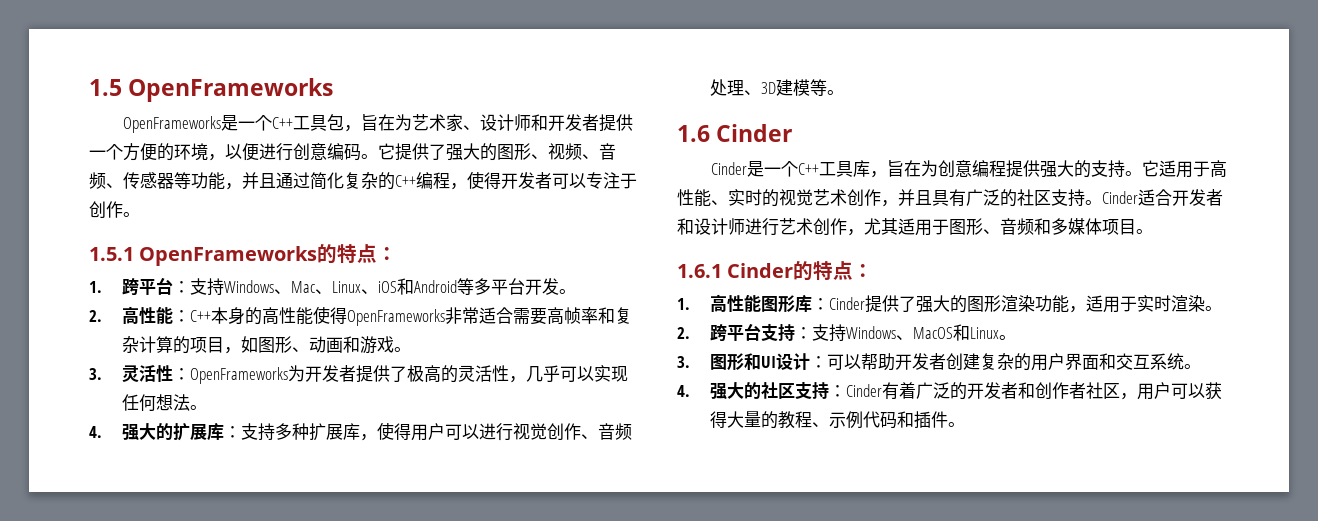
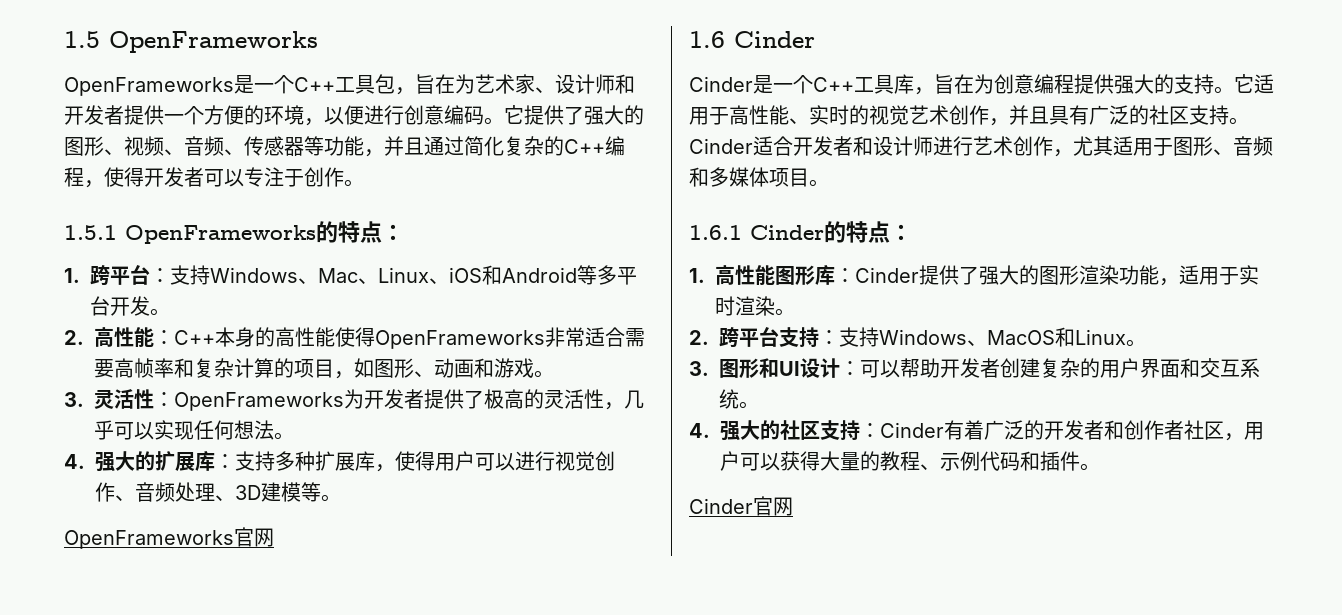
+ OpenFrameworks官网
+ Cinder官网

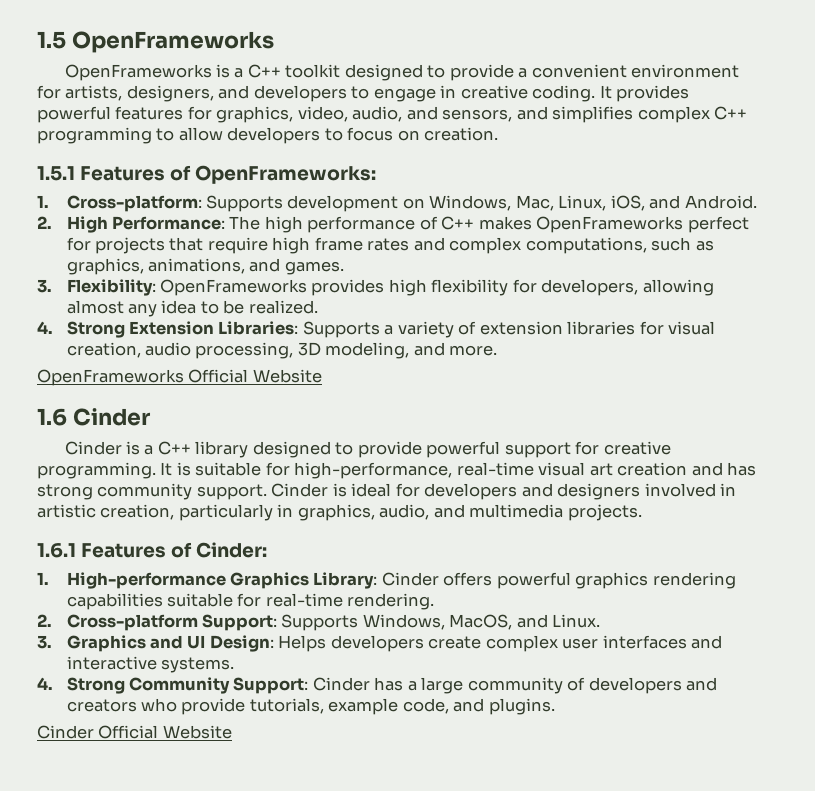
- OpenFrameworks是一个C++工具包，旨在为艺术家、设计师和开发者提供一个方便的环境，以便进行创意编码。它提供了强大的图形、视频、音频、传感器等功能，并且通过简化复杂的C++编程，使得开发者可以专注于创作。
- 1.5.1 OpenFrameworks的特点：
- 1.跨平台：支持Windows、Mac、Linux、iOS和Android等多平台开发。
- 2.高性能：C++本身的高性能使得OpenFrameworks非常适合需要高帧率和复杂计算的项目，如图形、动画和游戏。
- 3.灵活性：OpenFrameworks为开发者提供了极高的灵活性，几乎可以实现任何想法。
- 4.强大的扩展库：支持多种扩展库，使得用户可以进行视觉创作、音频处理、3D建模等。
- OpenFrameworks官网
+ OpenFrameworks is a C++ toolkit designed to provide a convenient environment for artists, designers, and developers to engage in creative coding. It provides powerful features for graphics, video, audio, and sensors, and simplifies complex C++ programming to allow developers to focus on creation.
+ 1.5.1 Features of OpenFrameworks:
+ 1. Cross-platform: Supports development on Windows, Mac, Linux, iOS, and Android.
+ 2. High Performance: The high performance of C++ makes OpenFrameworks perfect for projects that require high frame rates and complex computations, such as graphics, animations, and games.
+ 3. Flexibility: OpenFrameworks provides high flexibility for developers, allowing almost any idea to be realized.
+ 4. Strong Extension Libraries: Supports a variety of extension libraries for visual creation, audio processing, 3D modeling, and more.
+ OpenFrameworks Official Website
- Cinder是一个C++工具库，旨在为创意编程提供强大的支持。它适用于高性能、实时的视觉艺术创作，并且具有广泛的社区支持。Cinder适合开发者和设计师进行艺术创作，尤其适用于图形、音频和多媒体项目。
- 1.6.1 Cinder的特点：
- 1.高性能图形库：Cinder提供了强大的图形渲染功能，适用于实时渲染。
- 2.跨平台支持：支持Windows、MacOS和Linux。
- 3.图形和UI设计：可以帮助开发者创建复杂的用户界面和交互系统。
- 4.强大的社区支持：Cinder有着广泛的开发者和创作者社区，用户可以获得大量的教程、示例代码和插件。
- Cinder官网
+ Cinder is a C++ library designed to provide powerful support for creative programming. It is suitable for high-performance, real-time visual art creation and has strong community support. Cinder is ideal for developers and designers involved in artistic creation, particularly in graphics, audio, and multimedia projects.
+ 1.6.1 Features of Cinder:
+ 1. High-performance Graphics Library: Cinder offers powerful graphics rendering capabilities suitable for real-time rendering.
+ 2. Cross-platform Support: Supports Windows, MacOS, and Linux.
+ 3. Graphics and UI Design: Helps developers create complex user interfaces and interactive systems.
+ 4. Strong Community Support: Cinder has a large community of developers and creators who provide tutorials, example code, and plugins.
+ Cinder Official Website

